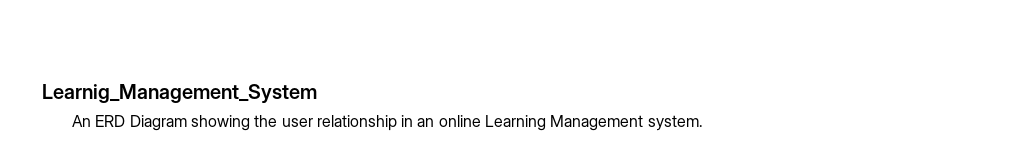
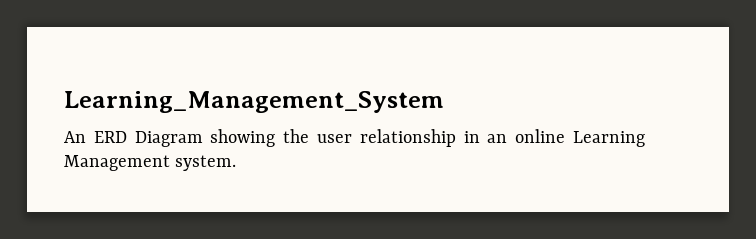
- Learnig_Management_System
+ Learning_Management_System

